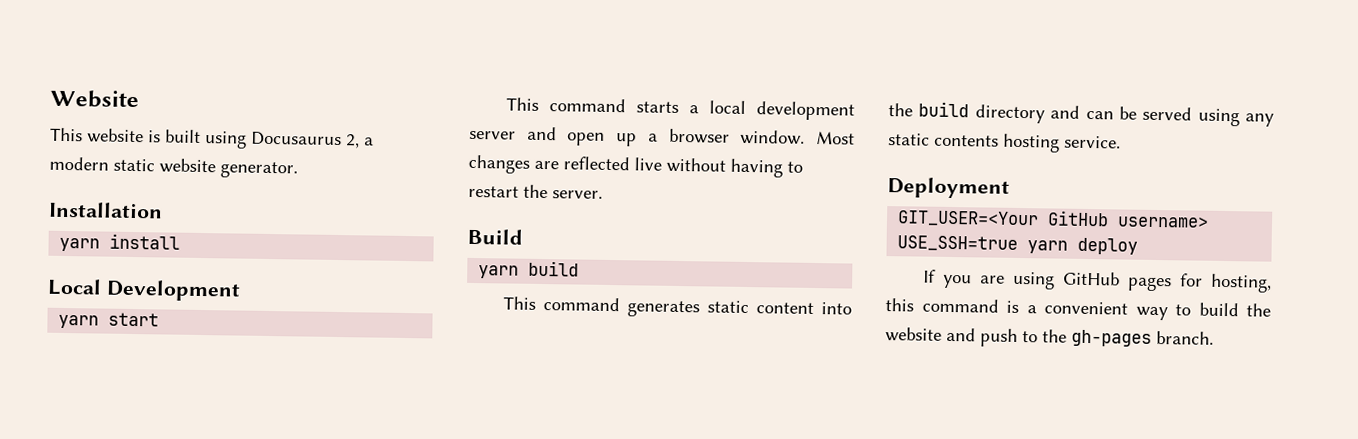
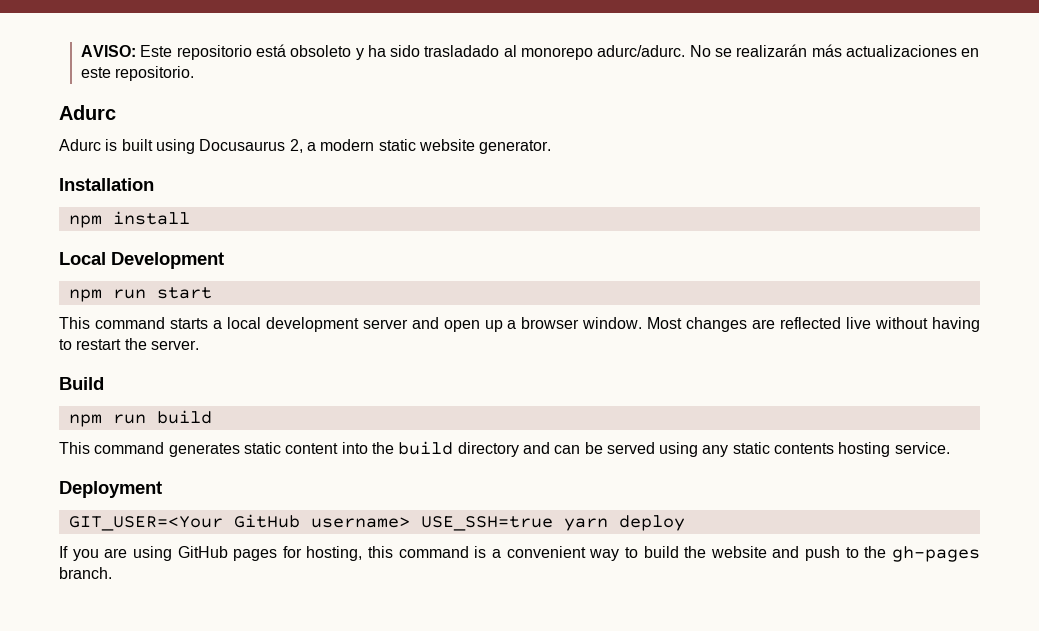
- Website
- This website is built using Docusaurus 2, a modern static website generator.
+ AVISO: Este repositorio está obsoleto y ha sido trasladado al monorepo adurc/adurc. No se realizarán más actualizaciones en este repositorio.
+ Adurc
+ Adurc is built using Docusaurus 2, a modern static website generator.
- yarn install
+ npm install
- yarn start
+ npm run start
- yarn build
+ npm run build

